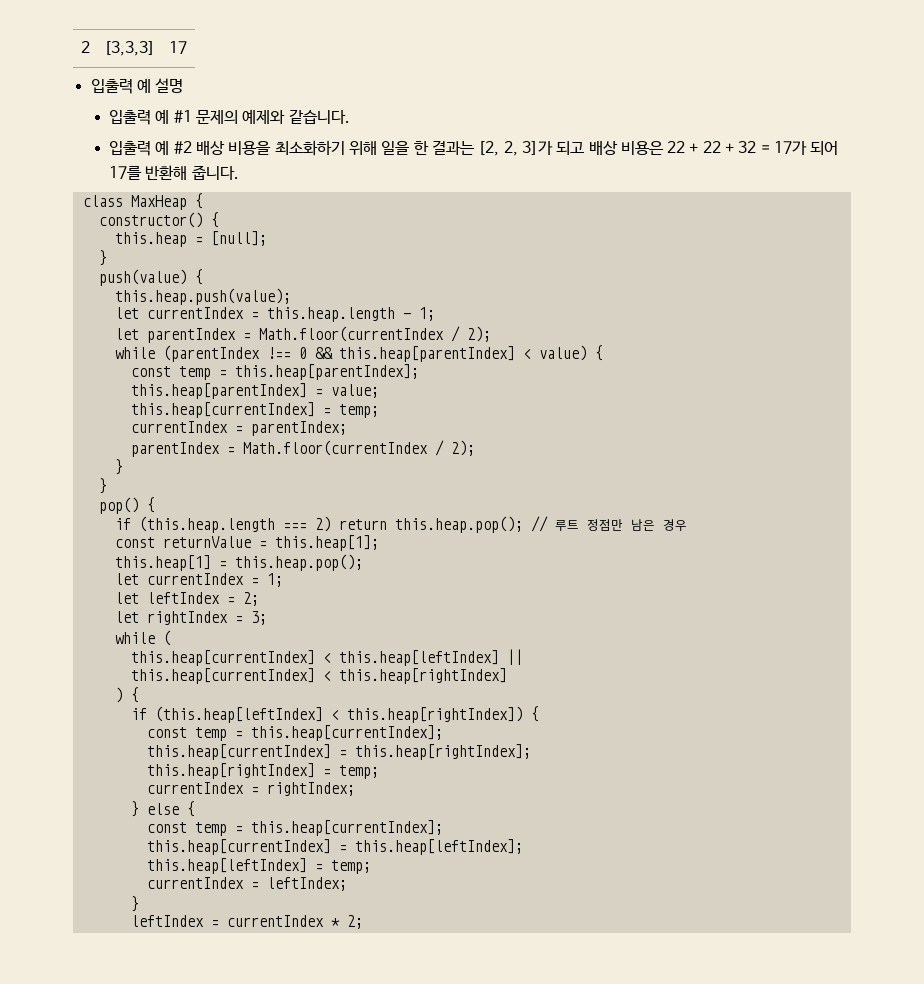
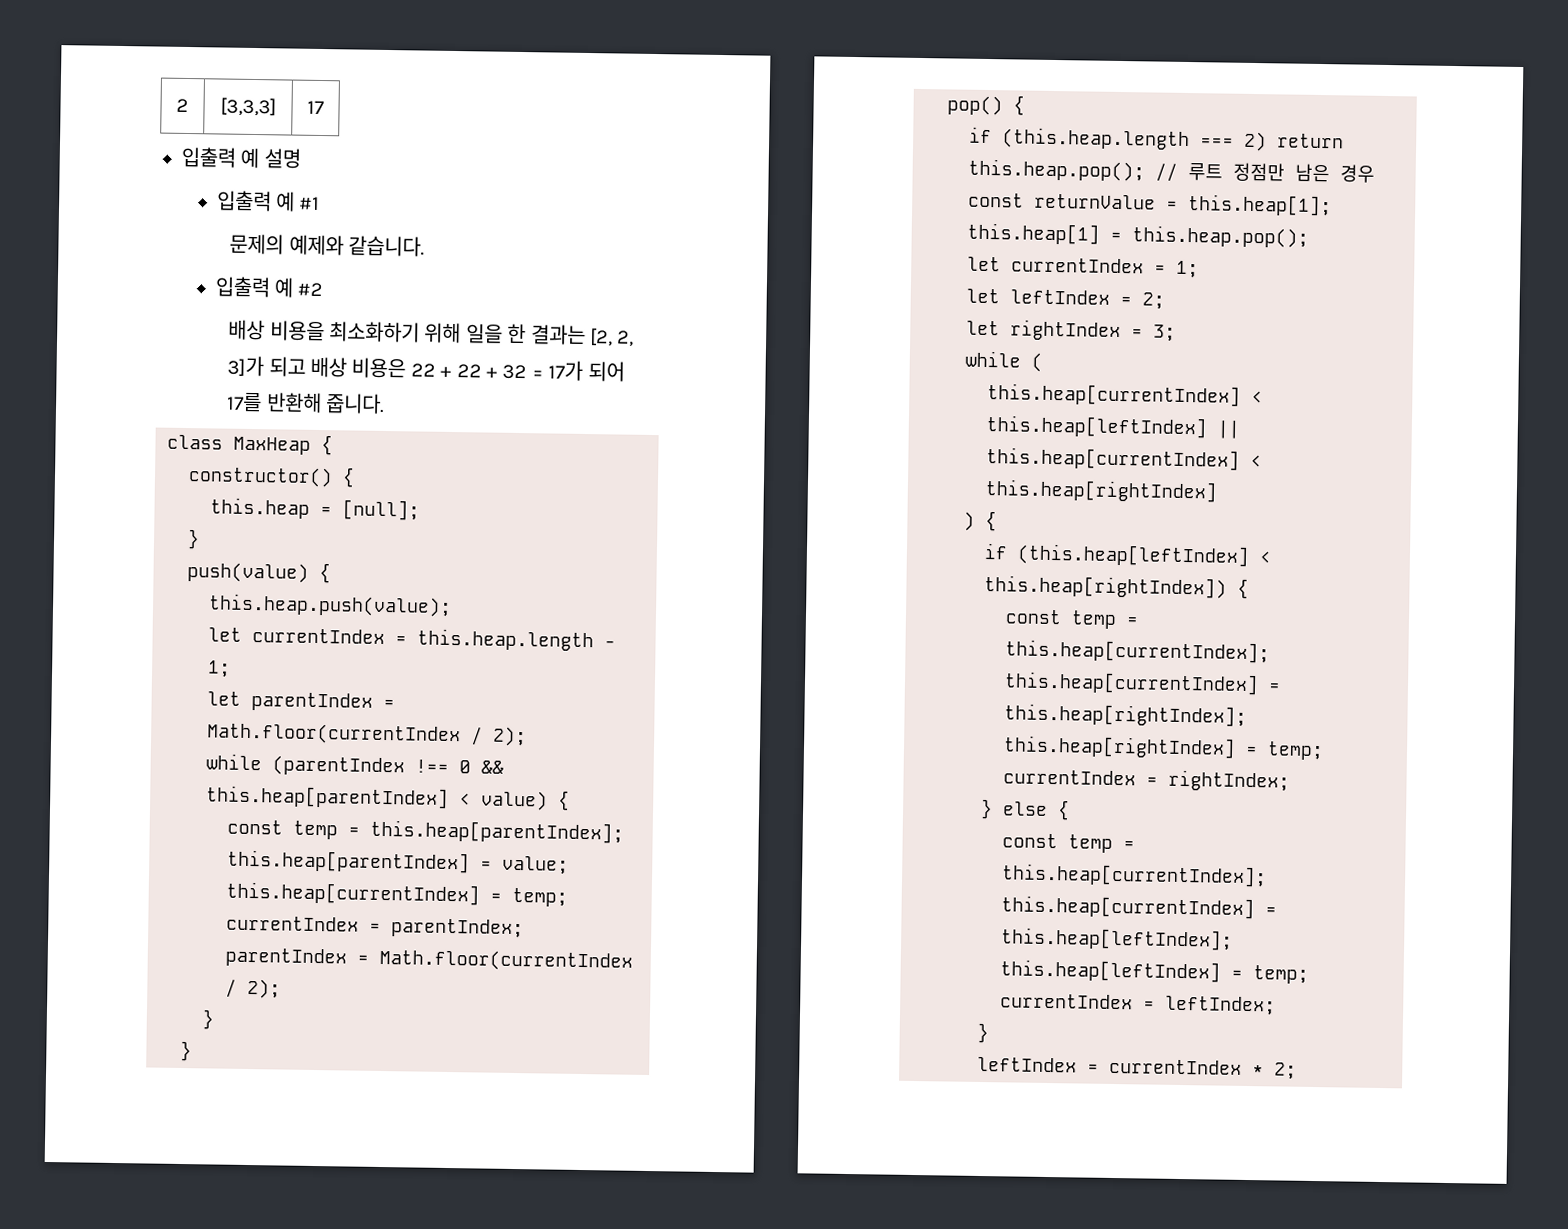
- 입출력 예 #1 문제의 예제와 같습니다.
+ 입출력 예 #1
+ 문제의 예제와 같습니다.
- 입출력 예 #2 배상 비용을 최소화하기 위해 일을 한 결과는 [2, 2, 3]가 되고 배상 비용은 22 + 22 + 32 = 17가 되어 17를 반환해 줍니다.
+ 입출력 예 #2
+ 배상 비용을 최소화하기 위해 일을 한 결과는 [2, 2, 3]가 되고 배상 비용은 22 + 22 + 32 = 17가 되어 17를 반환해 줍니다.

